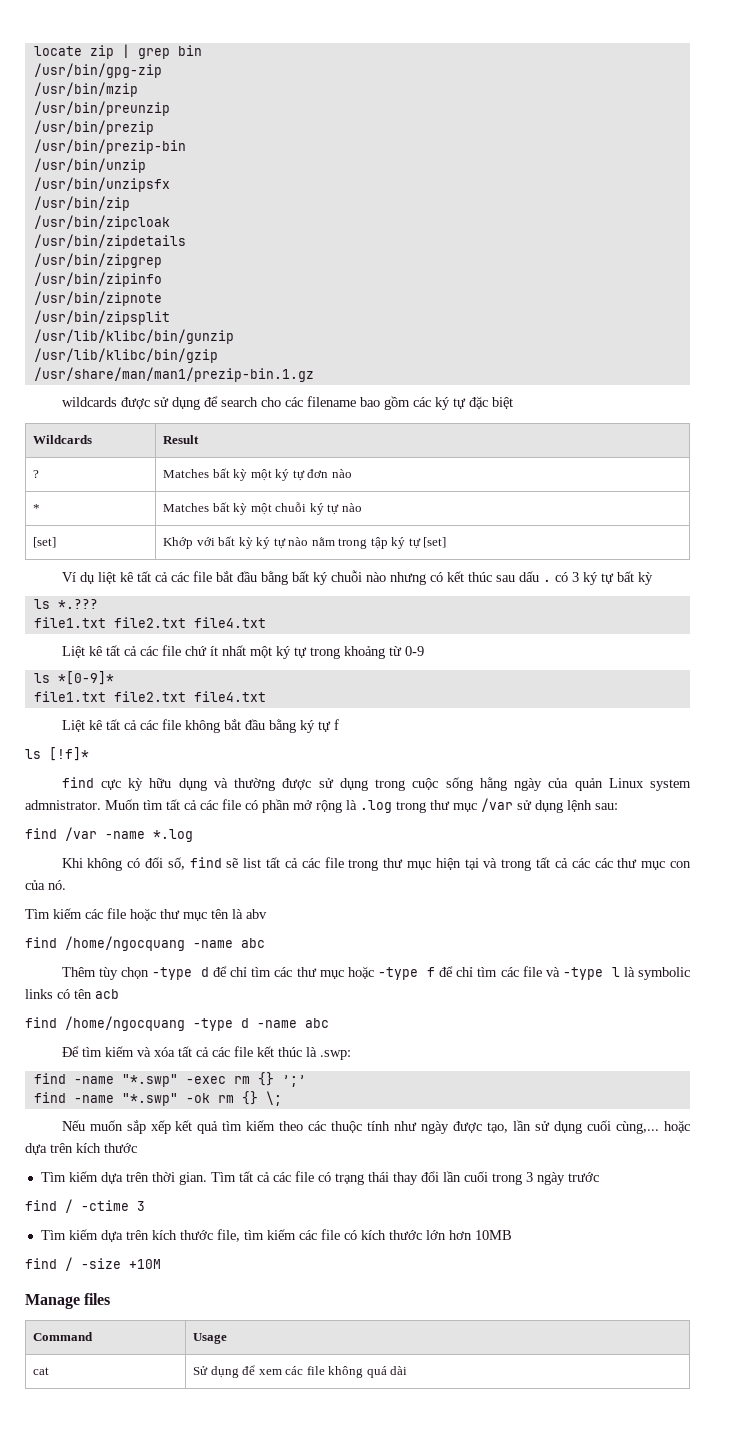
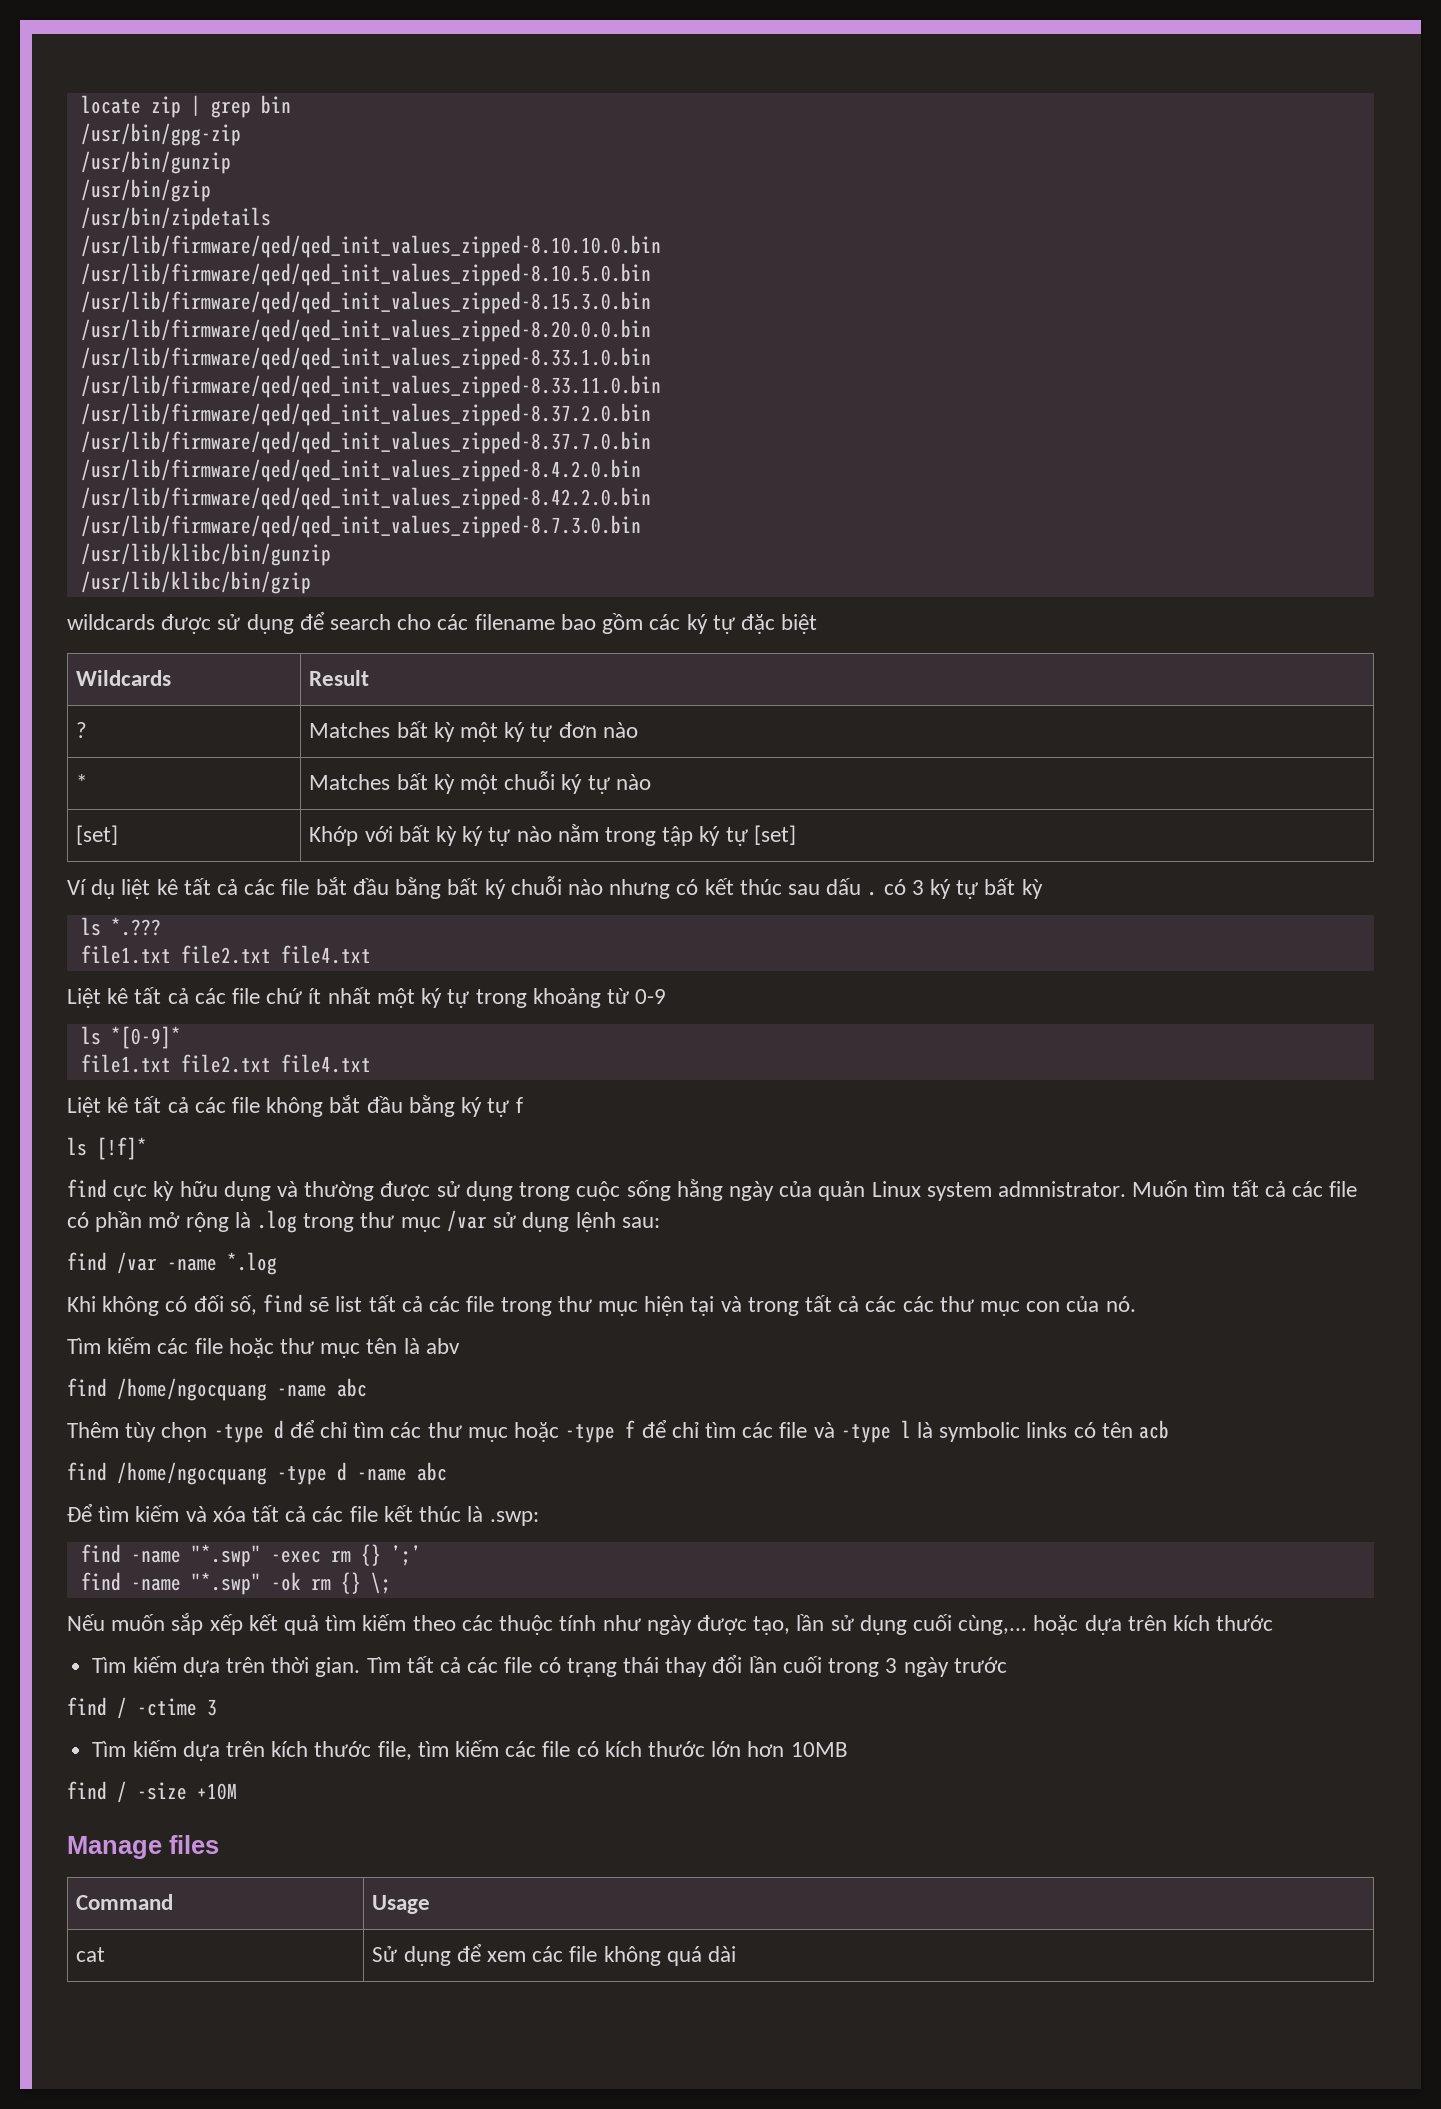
- /usr/bin/mzip
- /usr/bin/preunzip
- /usr/bin/prezip
- /usr/bin/prezip-bin
- /usr/bin/unzip
- /usr/bin/unzipsfx
- /usr/bin/zip
- /usr/bin/zipcloak
+ /usr/bin/gunzip
+ /usr/bin/gzip
  /usr/bin/zipdetails
- /usr/bin/zipgrep
- /usr/bin/zipinfo
- /usr/bin/zipnote
- /usr/bin/zipsplit
+ /usr/lib/firmware/qed/qed_init_values_zipped-8.10.10.0.bin
+ /usr/lib/firmware/qed/qed_init_values_zipped-8.10.5.0.bin
+ /usr/lib/firmware/qed/qed_init_values_zipped-8.15.3.0.bin
+ /usr/lib/firmware/qed/qed_init_values_zipped-8.20.0.0.bin
+ /usr/lib/firmware/qed/qed_init_values_zipped-8.33.1.0.bin
+ /usr/lib/firmware/qed/qed_init_values_zipped-8.33.11.0.bin
+ /usr/lib/firmware/qed/qed_init_values_zipped-8.37.2.0.bin
+ /usr/lib/firmware/qed/qed_init_values_zipped-8.37.7.0.bin
+ /usr/lib/firmware/qed/qed_init_values_zipped-8.4.2.0.bin
+ /usr/lib/firmware/qed/qed_init_values_zipped-8.42.2.0.bin
+ /usr/lib/firmware/qed/qed_init_values_zipped-8.7.3.0.bin
- /usr/share/man/man1/prezip-bin.1.gz

